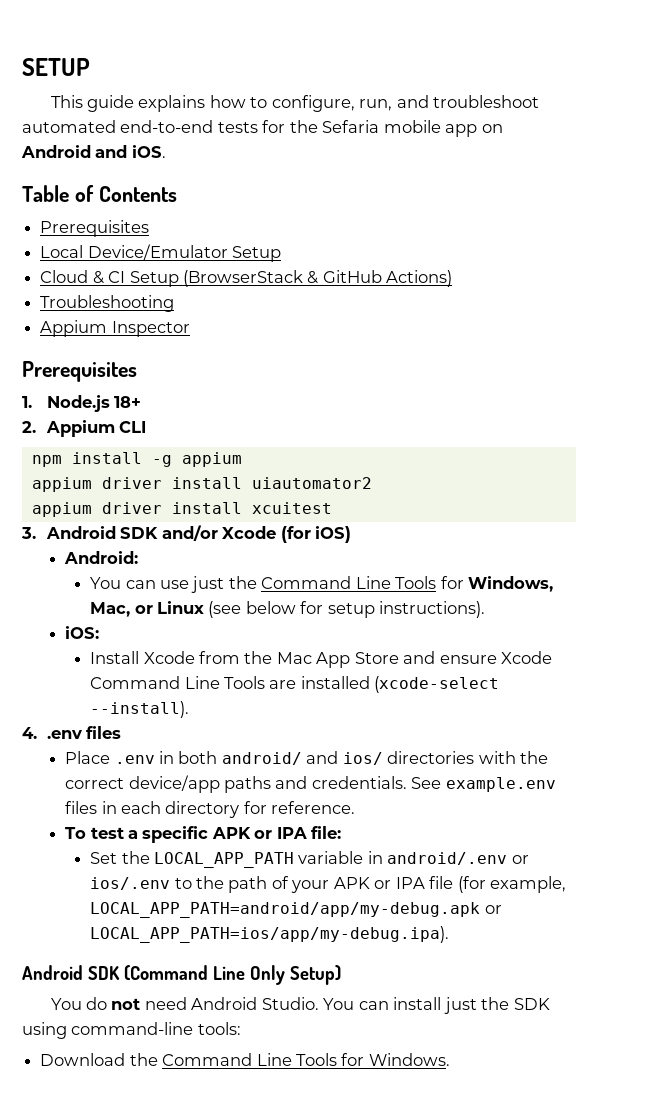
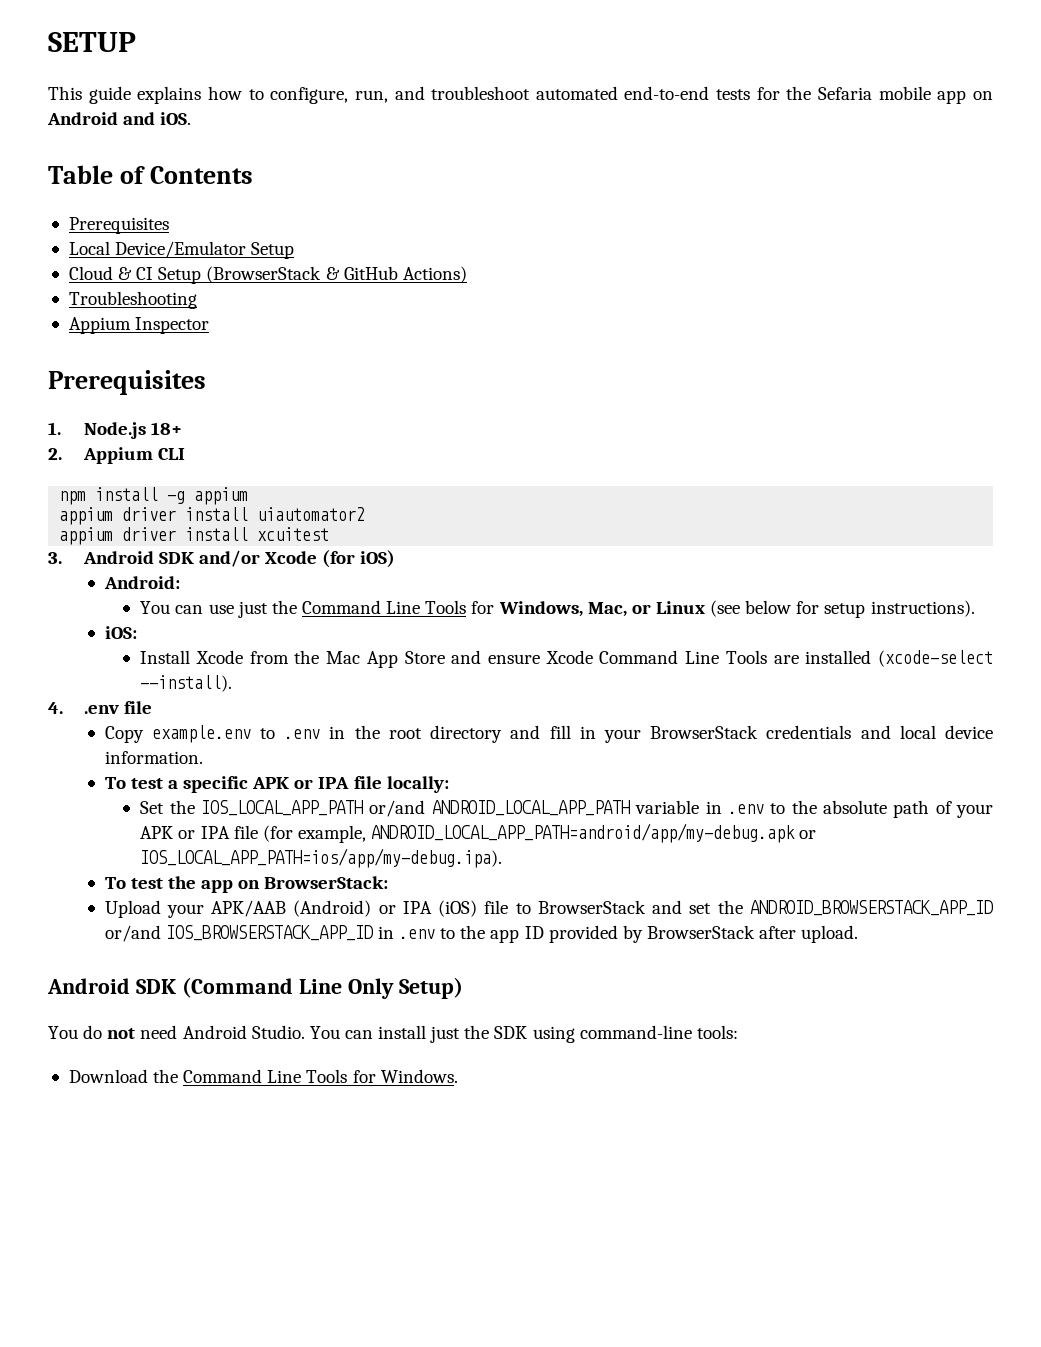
- 4. .env files
- Place .env in both android/ and ios/ directories with the correct device/app paths and credentials. See example.env files in each directory for reference.
+ 4. .env file
+ Copy example.env to .env in the root directory and fill in your BrowserStack credentials and local device information.
- To test a specific APK or IPA file:
+ To test a specific APK or IPA file locally:
- Set the LOCAL_APP_PATH variable in android/.env or ios/.env to the path of your APK or IPA file (for example, LOCAL_APP_PATH=android/app/my-debug.apk or LOCAL_APP_PATH=ios/app/my-debug.ipa).
+ Set the IOS_LOCAL_APP_PATH or/and ANDROID_LOCAL_APP_PATH variable in .env to the absolute path of your APK or IPA file (for example, ANDROID_LOCAL_APP_PATH=android/app/my-debug.apk or IOS_LOCAL_APP_PATH=ios/app/my-debug.ipa).
+ To test the app on BrowserStack:
+ Upload your APK/AAB (Android) or IPA (iOS) file to BrowserStack and set the ANDROID_BROWSERSTACK_APP_ID or/and IOS_BROWSERSTACK_APP_ID in .env to the app ID provided by BrowserStack after upload.

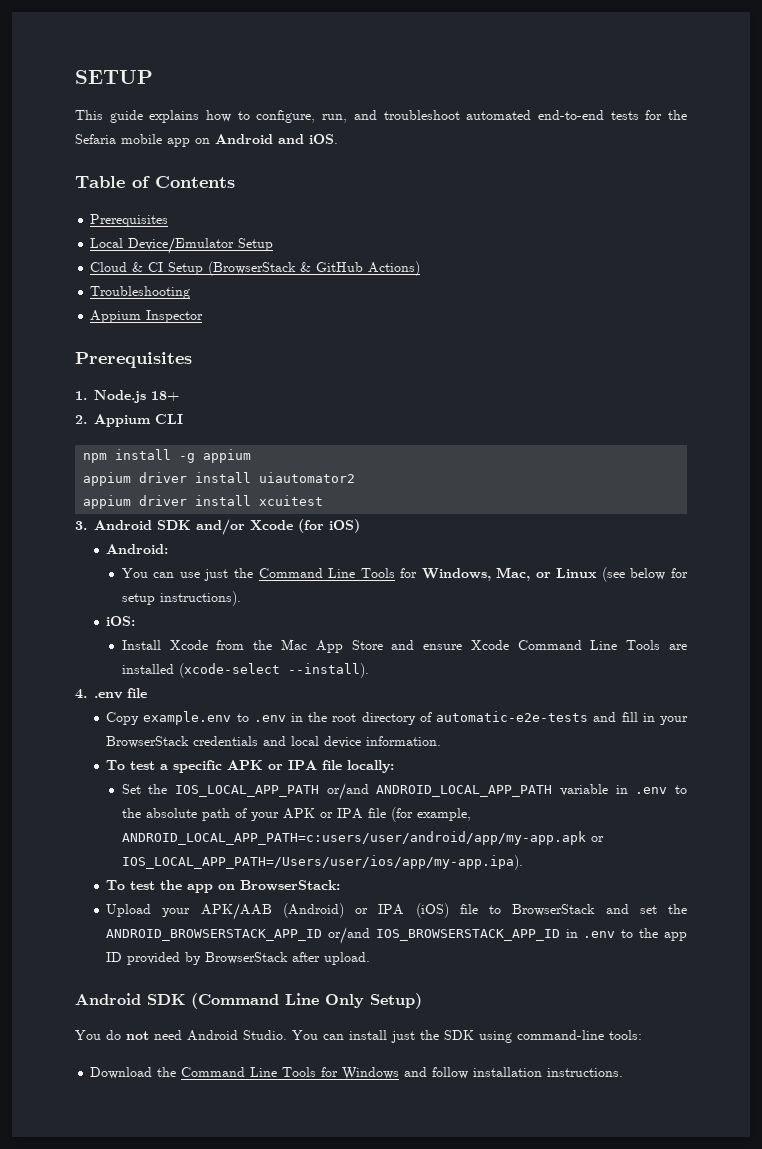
- Copy example.env to .env in the root directory and fill in your BrowserStack credentials and local device information.
+ Copy example.env to .env in the root directory of automatic-e2e-tests and fill in your BrowserStack credentials and local device information.
- Set the IOS_LOCAL_APP_PATH or/and ANDROID_LOCAL_APP_PATH variable in .env to the absolute path of your APK or IPA file (for example, ANDROID_LOCAL_APP_PATH=android/app/my-debug.apk or IOS_LOCAL_APP_PATH=ios/app/my-debug.ipa).
+ Set the IOS_LOCAL_APP_PATH or/and ANDROID_LOCAL_APP_PATH variable in .env to the absolute path of your APK or IPA file (for example, ANDROID_LOCAL_APP_PATH=c:users/user/android/app/my-app.apk or IOS_LOCAL_APP_PATH=/Users/user/ios/app/my-app.ipa).
- Download the Command Line Tools for Windows.
+ Download the Command Line Tools for Windows and follow installation instructions.

